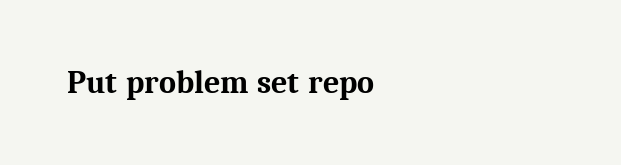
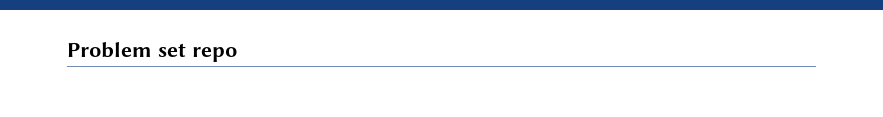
- Put problem set repo
+ Problem set repo

